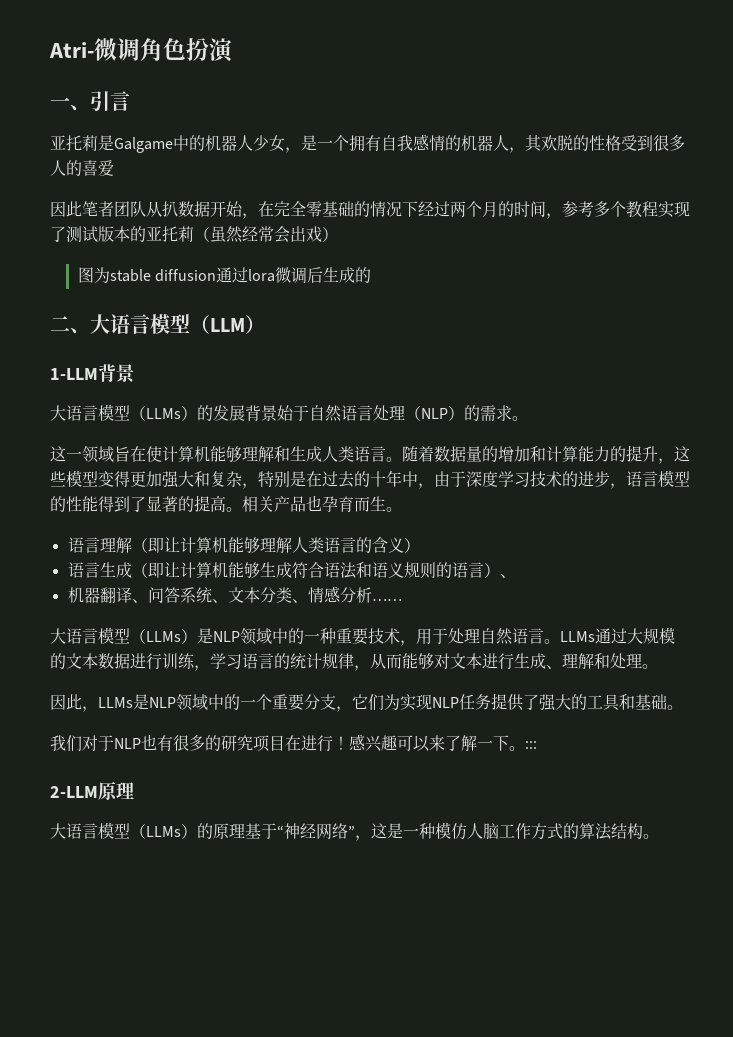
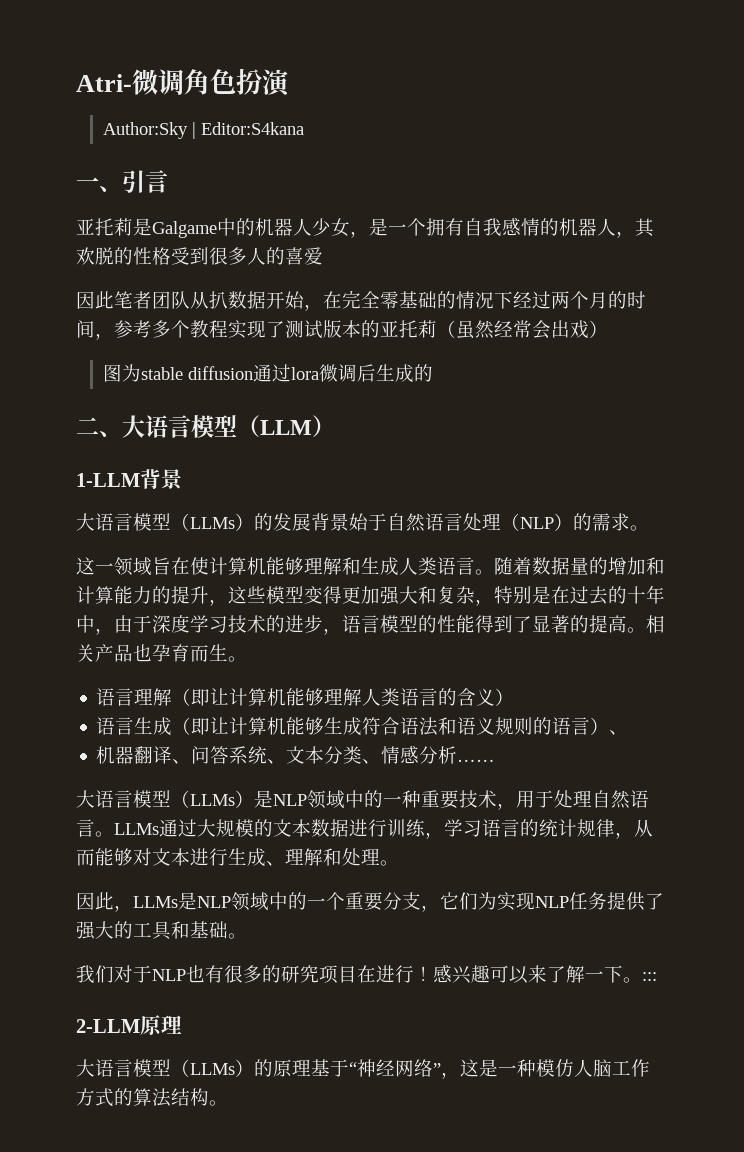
+ Author:Sky | Editor:S4kana

